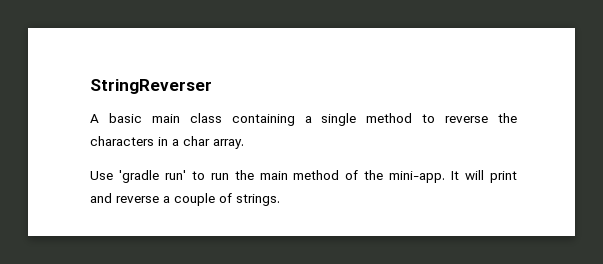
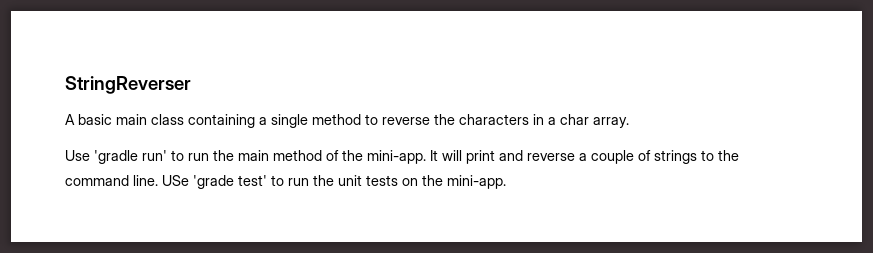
- It will print and reverse a couple of strings.
+ It will print and reverse a couple of strings to the command line. USe 'grade test' to run the unit tests on the mini-app.

